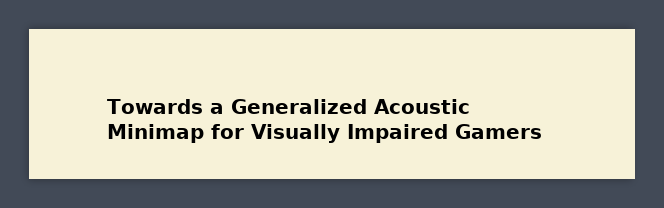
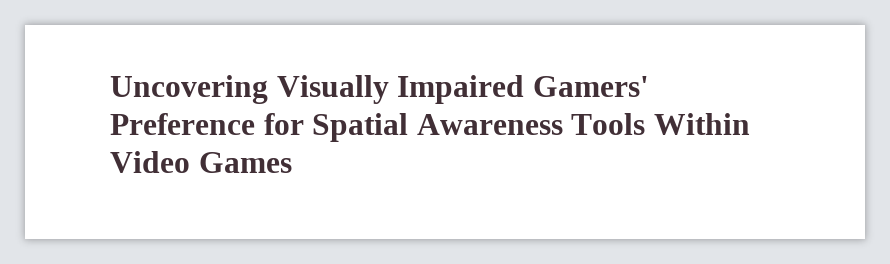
- Towards a Generalized Acoustic Minimap for Visually Impaired Gamers
+ Uncovering Visually Impaired Gamers' Preference for Spatial Awareness Tools Within Video Games

